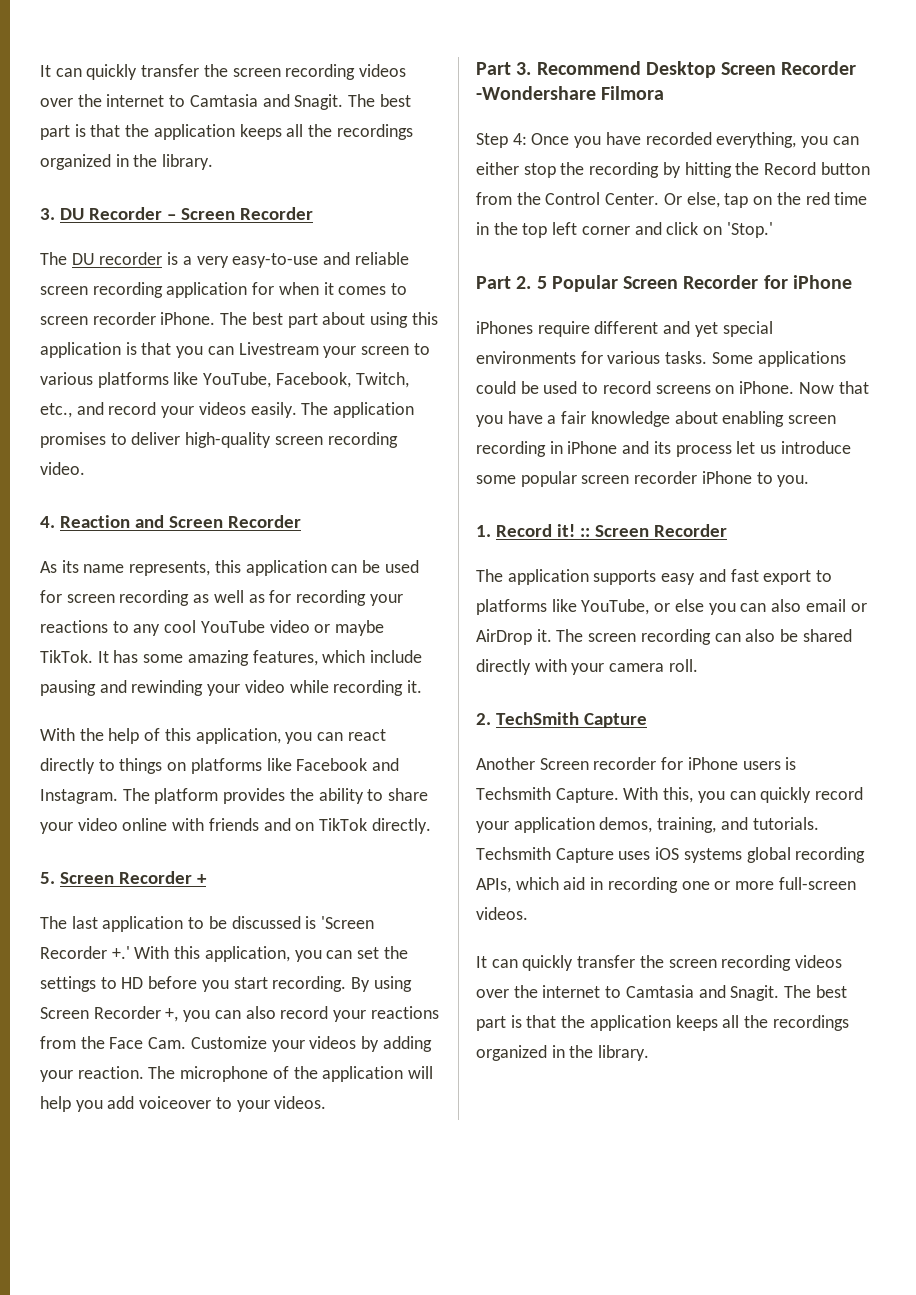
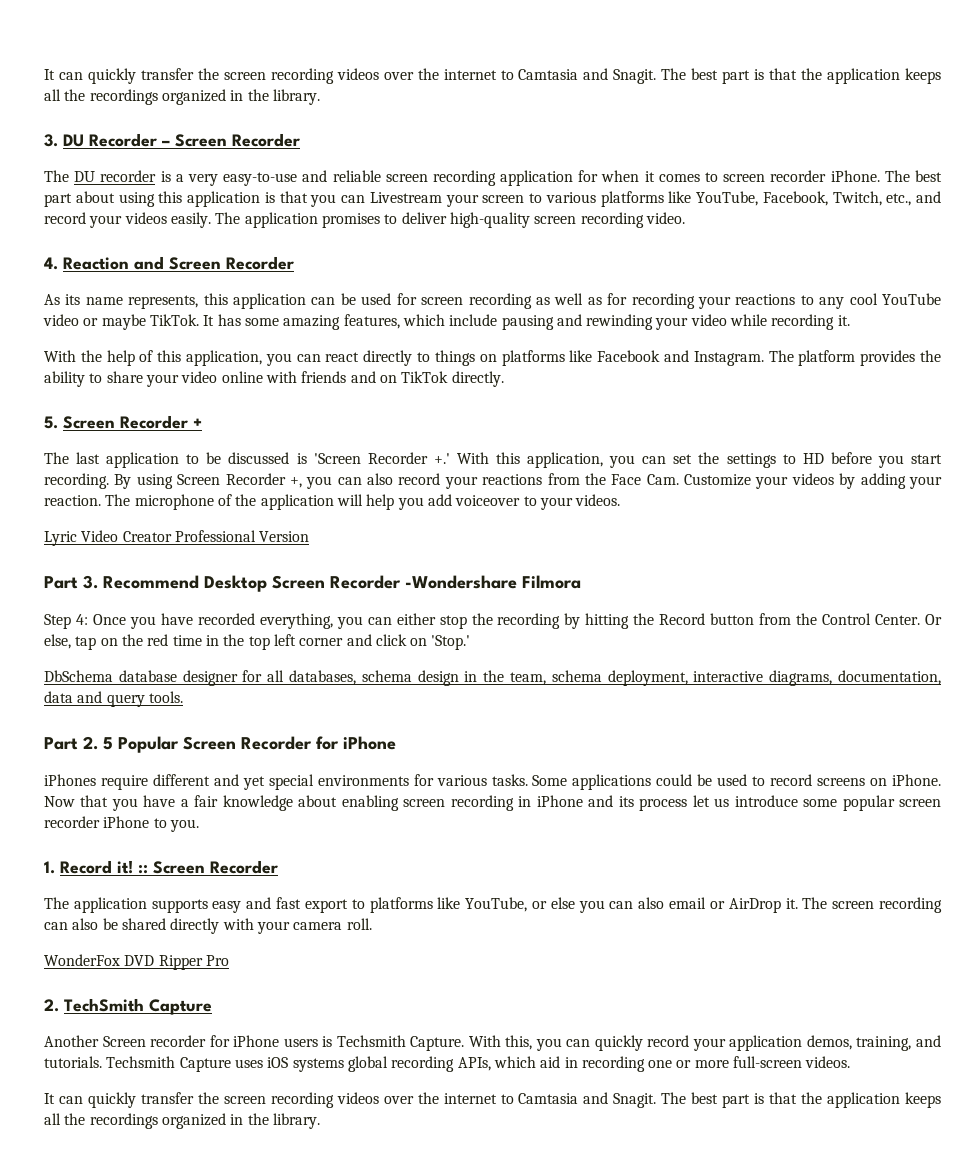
+ Lyric Video Creator Professional Version
+ DbSchema database designer for all databases, schema design in the team, schema deployment, interactive diagrams, documentation, data and query tools.
+ WonderFox DVD Ripper Pro

